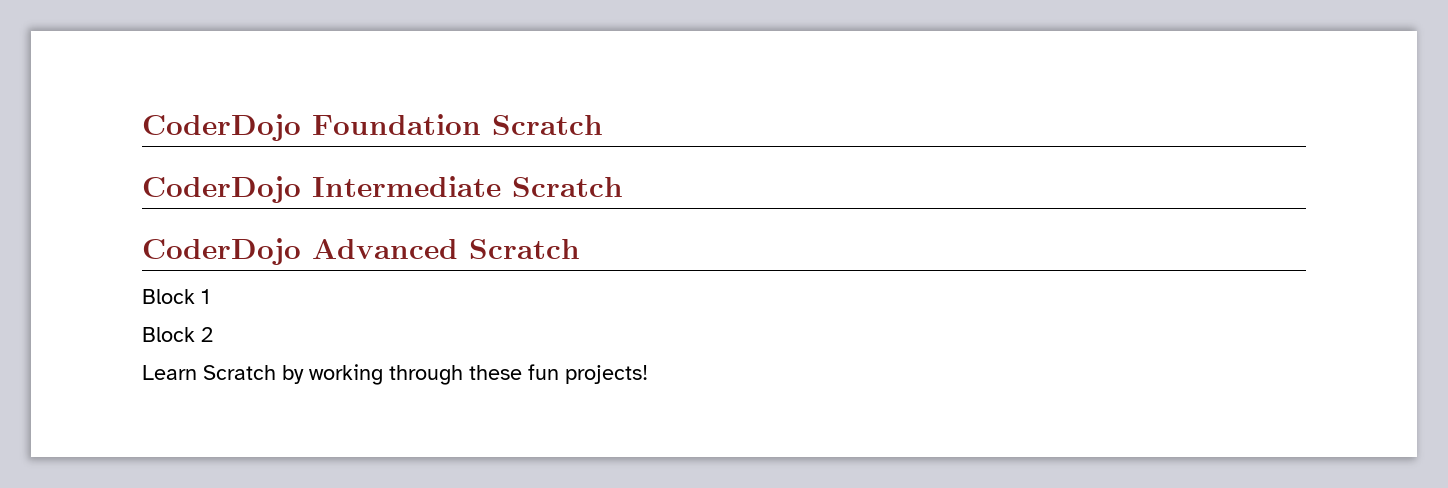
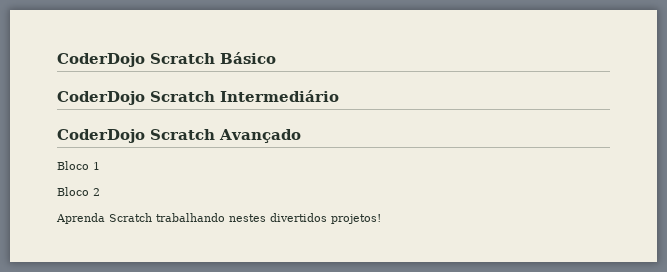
- CoderDojo Foundation Scratch
- CoderDojo Intermediate Scratch
- CoderDojo Advanced Scratch
- Block 1
+ CoderDojo Scratch Básico
+ CoderDojo Scratch Intermediário
+ CoderDojo Scratch Avançado
+ Bloco 1
- Block 2
+ Bloco 2
- Learn Scratch by working through these fun projects!
+ Aprenda Scratch trabalhando nestes divertidos projetos!

